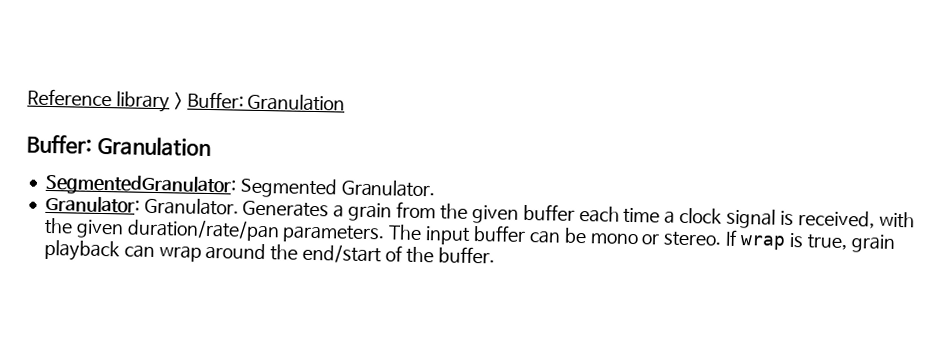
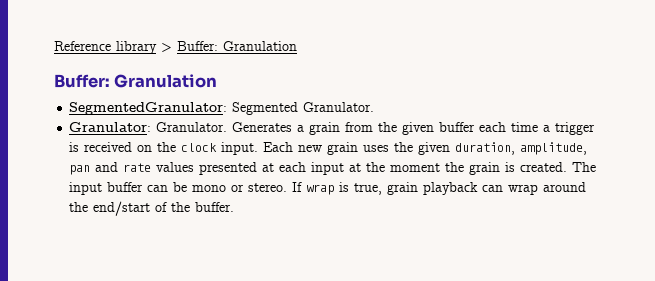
- Generates a grain from the given buffer each time a clock signal is received, with the given duration/rate/pan parameters.
+ Generates a grain from the given buffer each time a trigger is received on the clock input. Each new grain uses the given duration, amplitude, pan and rate values presented at each input at the moment the grain is created.

